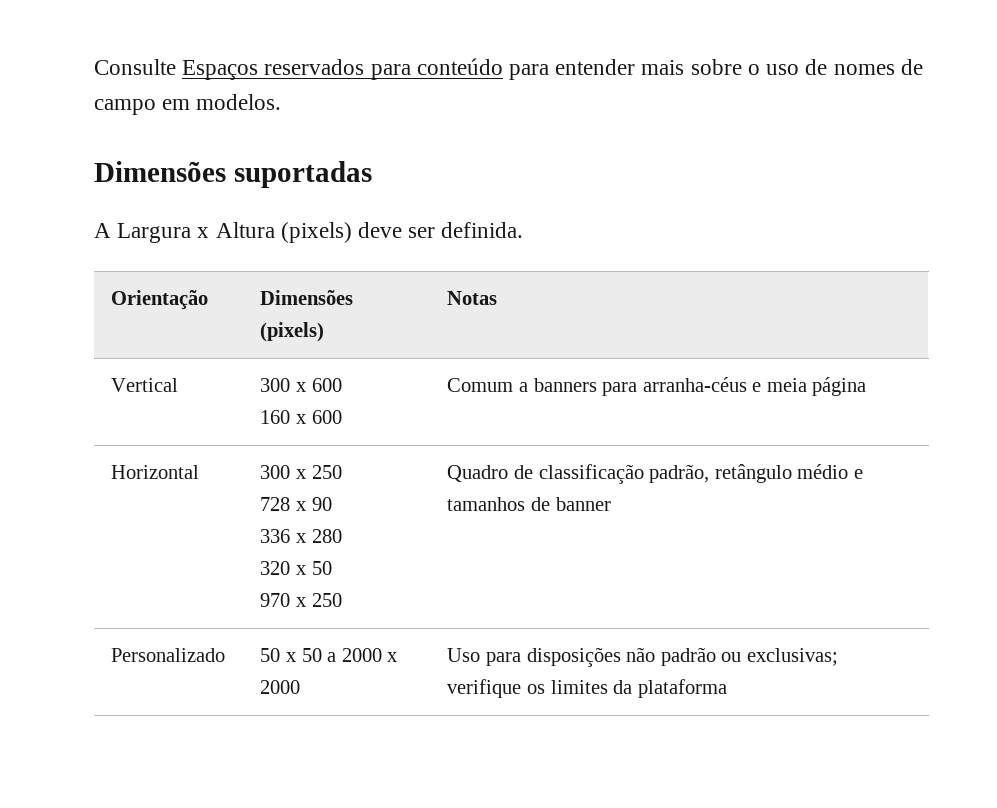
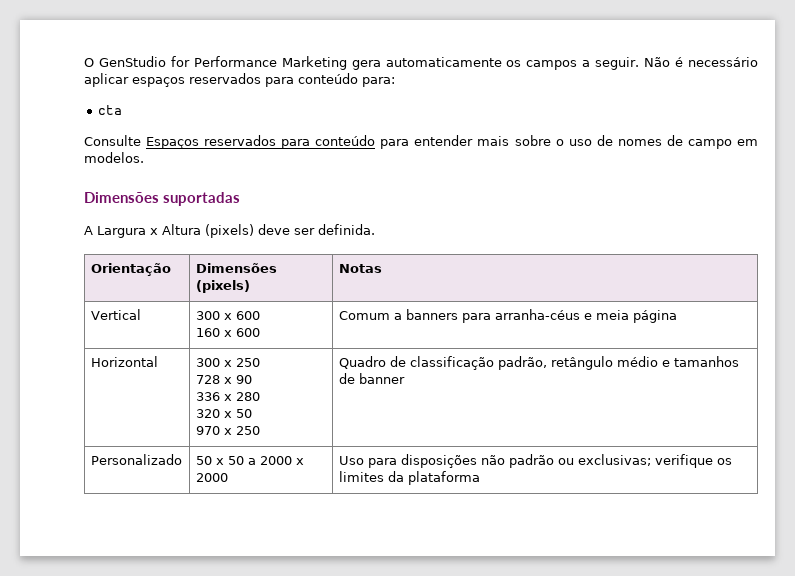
+ O GenStudio for Performance Marketing gera automaticamente os campos a seguir. Não é necessário aplicar espaços reservados para conteúdo para:
+ cta

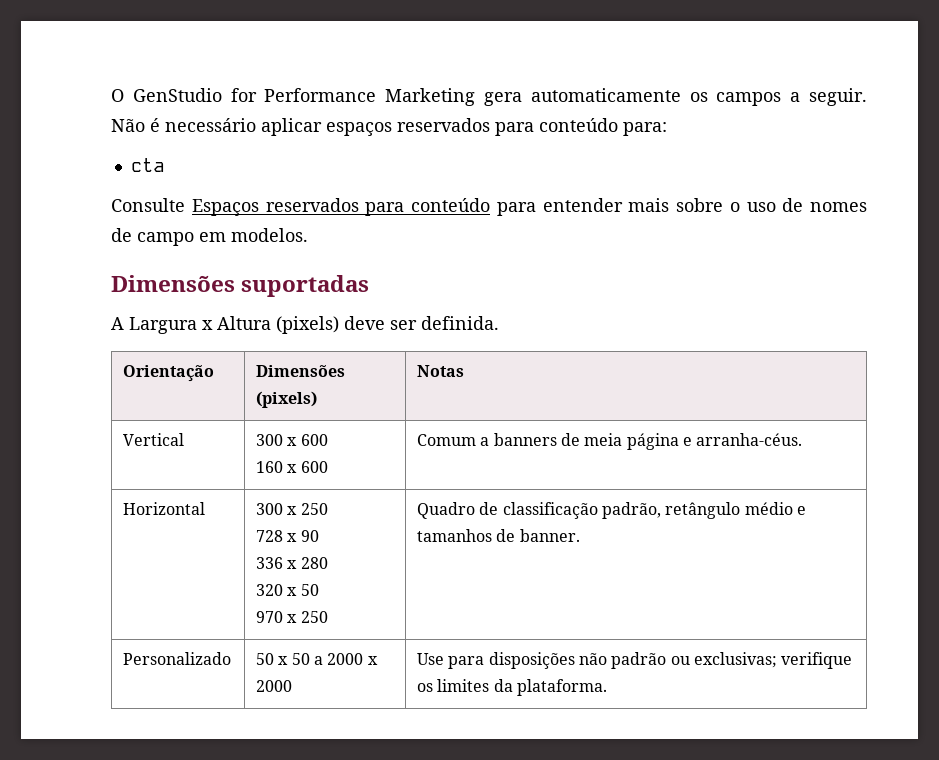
  Vertical | 300 x 600
- 160 x 600 | Comum a banners para arranha-céus e meia página
+ 160 x 600 | Comum a banners de meia página e arranha-céus.
  Horizontal | 300 x 250
  728 x 90
  336 x 280
  320 x 50
- 970 x 250 | Quadro de classificação padrão, retângulo médio e tamanhos de banner
+ 970 x 250 | Quadro de classificação padrão, retângulo médio e tamanhos de banner.
- Personalizado | 50 x 50 a 2000 x 2000 | Uso para disposições não padrão ou exclusivas; verifique os limites da plataforma
+ Personalizado | 50 x 50 a 2000 x 2000 | Use para disposições não padrão ou exclusivas; verifique os limites da plataforma.

